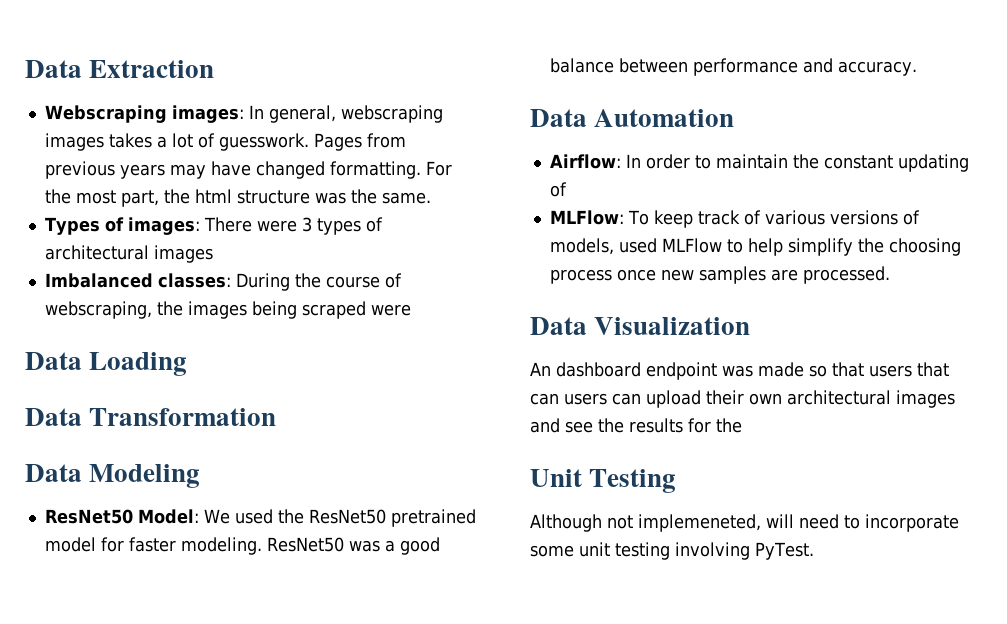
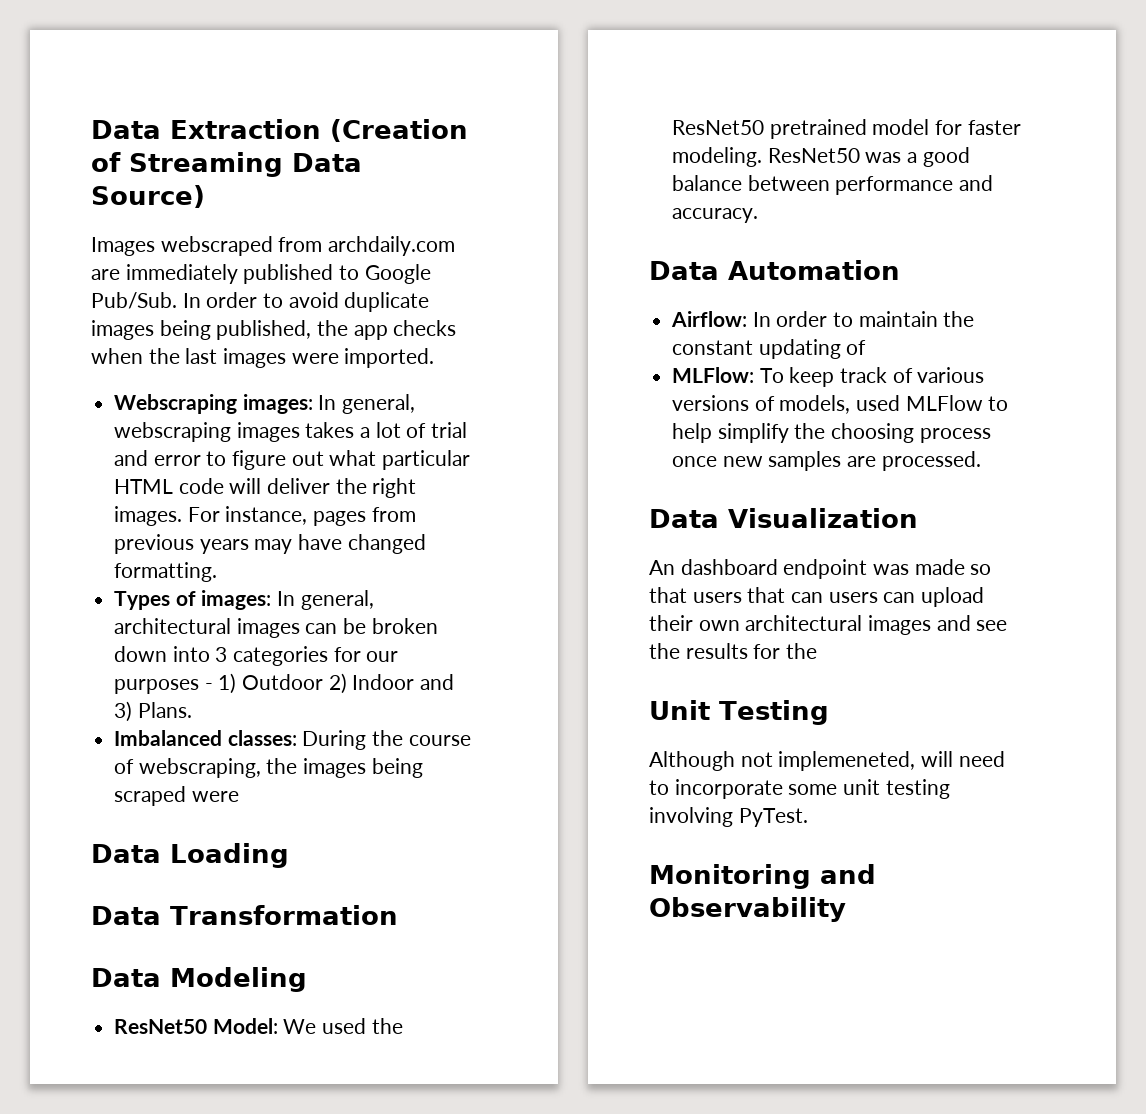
- Data Extraction
+ Data Extraction (Creation of Streaming Data Source)
+ Images webscraped from archdaily.com are immediately published to Google Pub/Sub. In order to avoid duplicate images being published, the app checks when the last images were imported.
- Webscraping images: In general, webscraping images takes a lot of guesswork. Pages from previous years may have changed formatting. For the most part, the html structure was the same.
- Types of images: There were 3 types of architectural images
+ Webscraping images: In general, webscraping images takes a lot of trial and error to figure out what particular HTML code will deliver the right images. For instance, pages from previous years may have changed formatting.
+ Types of images: In general, architectural images can be broken down into 3 categories for our purposes - 1) Outdoor 2) Indoor and 3) Plans.
+ Monitoring and Observability

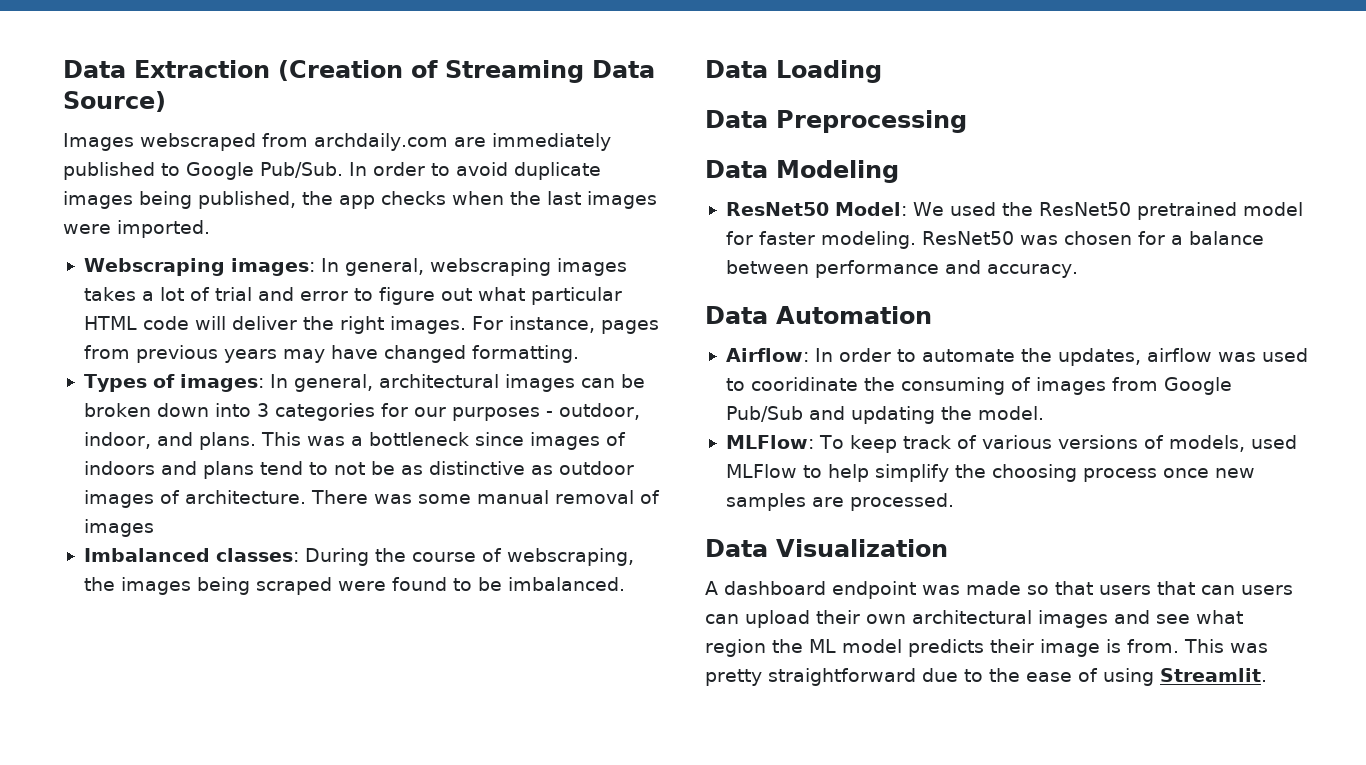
- Types of images: In general, architectural images can be broken down into 3 categories for our purposes - 1) Outdoor 2) Indoor and 3) Plans.
+ Types of images: In general, architectural images can be broken down into 3 categories for our purposes - outdoor, indoor, and plans. This was a bottleneck since images of indoors and plans tend to not be as distinctive as outdoor images of architecture. There was some manual removal of images
- Imbalanced classes: During the course of webscraping, the images being scraped were
+ Imbalanced classes: During the course of webscraping, the images being scraped were found to be imbalanced.
- Data Transformation
+ Data Preprocessing
- ResNet50 was a good balance between performance and accuracy.
+ ResNet50 was chosen for a balance between performance and accuracy.
- Airflow: In order to maintain the constant updating of
+ Airflow: In order to automate the updates, airflow was used to cooridinate the consuming of images from Google Pub/Sub and updating the model.
- An dashboard endpoint was made so that users that can users can upload their own architectural images and see the results for the
- Unit Testing
- Although not implemeneted, will need to incorporate some unit testing involving PyTest.
- Monitoring and Observability
+ A dashboard endpoint was made so that users that can users can upload their own architectural images and see what region the ML model predicts their image is from. This was pretty straightforward due to the ease of using Streamlit.

